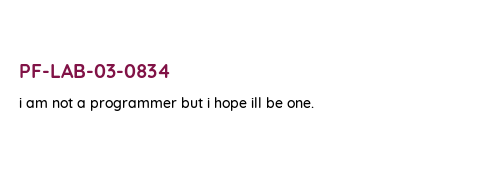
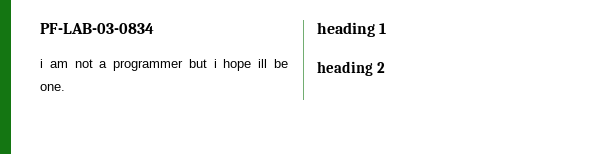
+ heading 1
+ heading 2

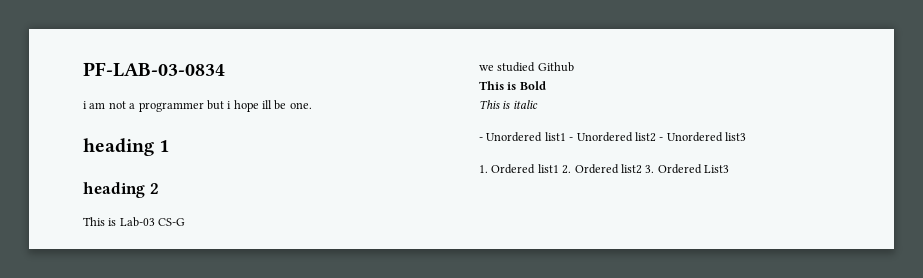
+ This is Lab-03 CS-G
+ we studied Github
+ This is Bold
+ This is italic
+ - Unordered list1 - Unordered list2 - Unordered list3
+ 1. Ordered list1 2. Ordered list2 3. Ordered List3

